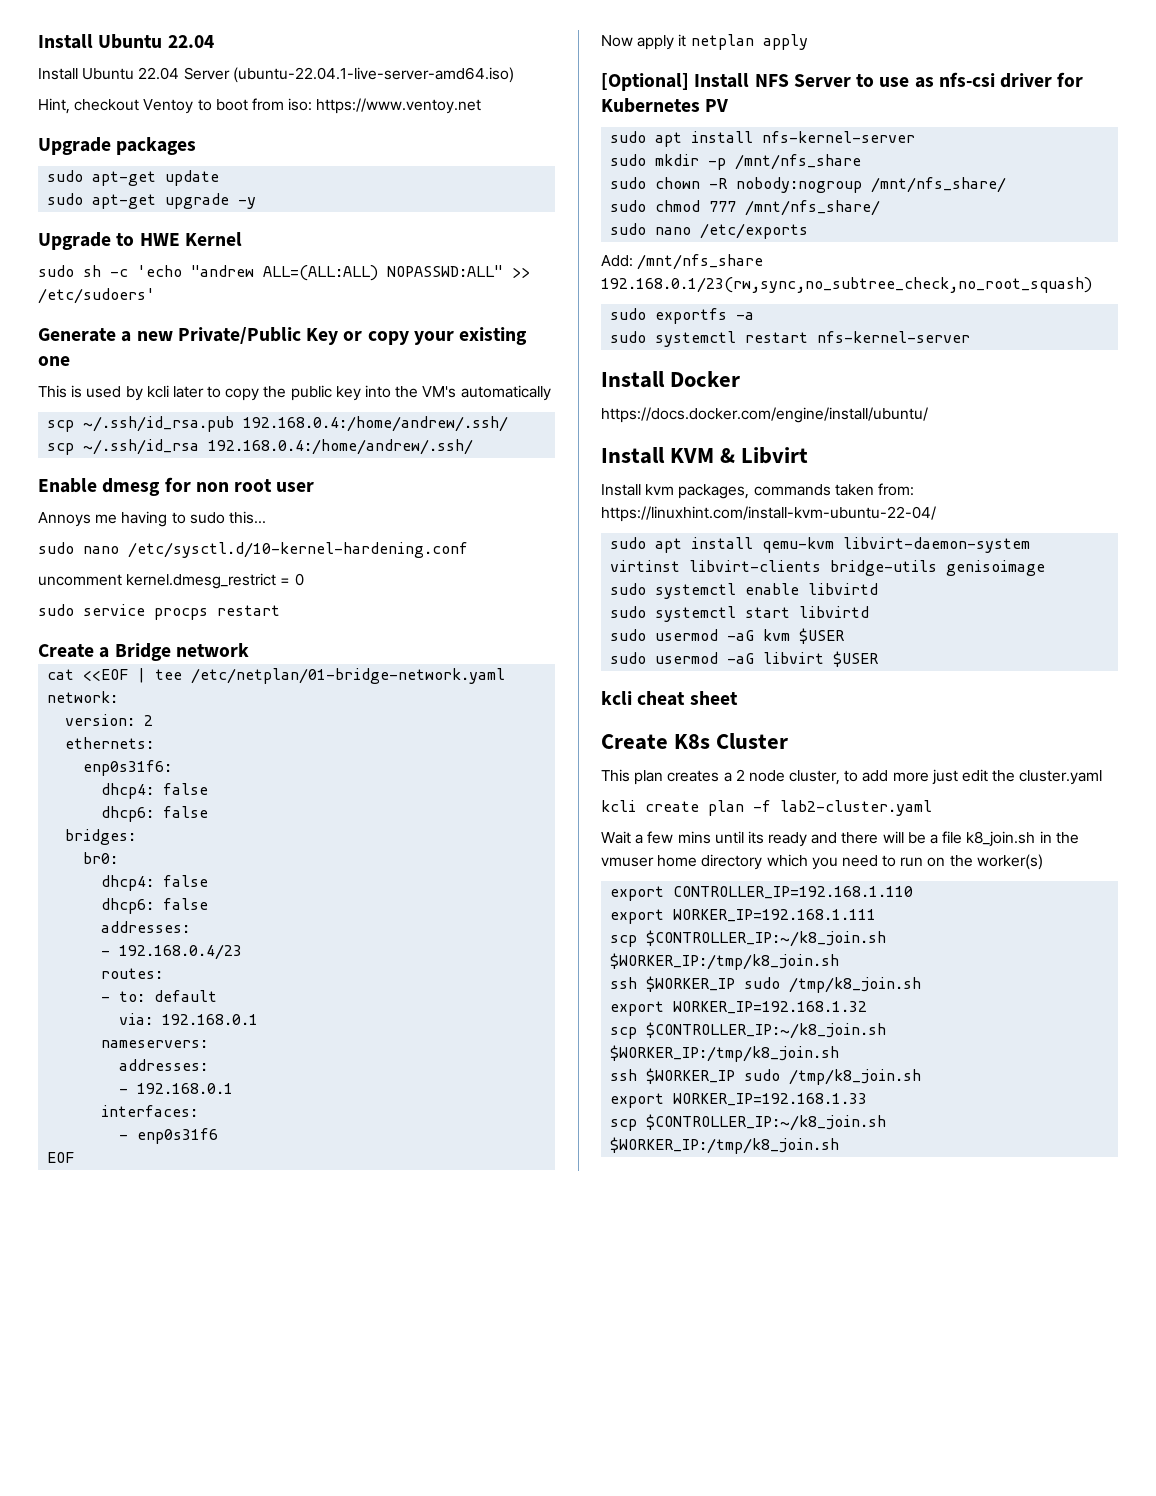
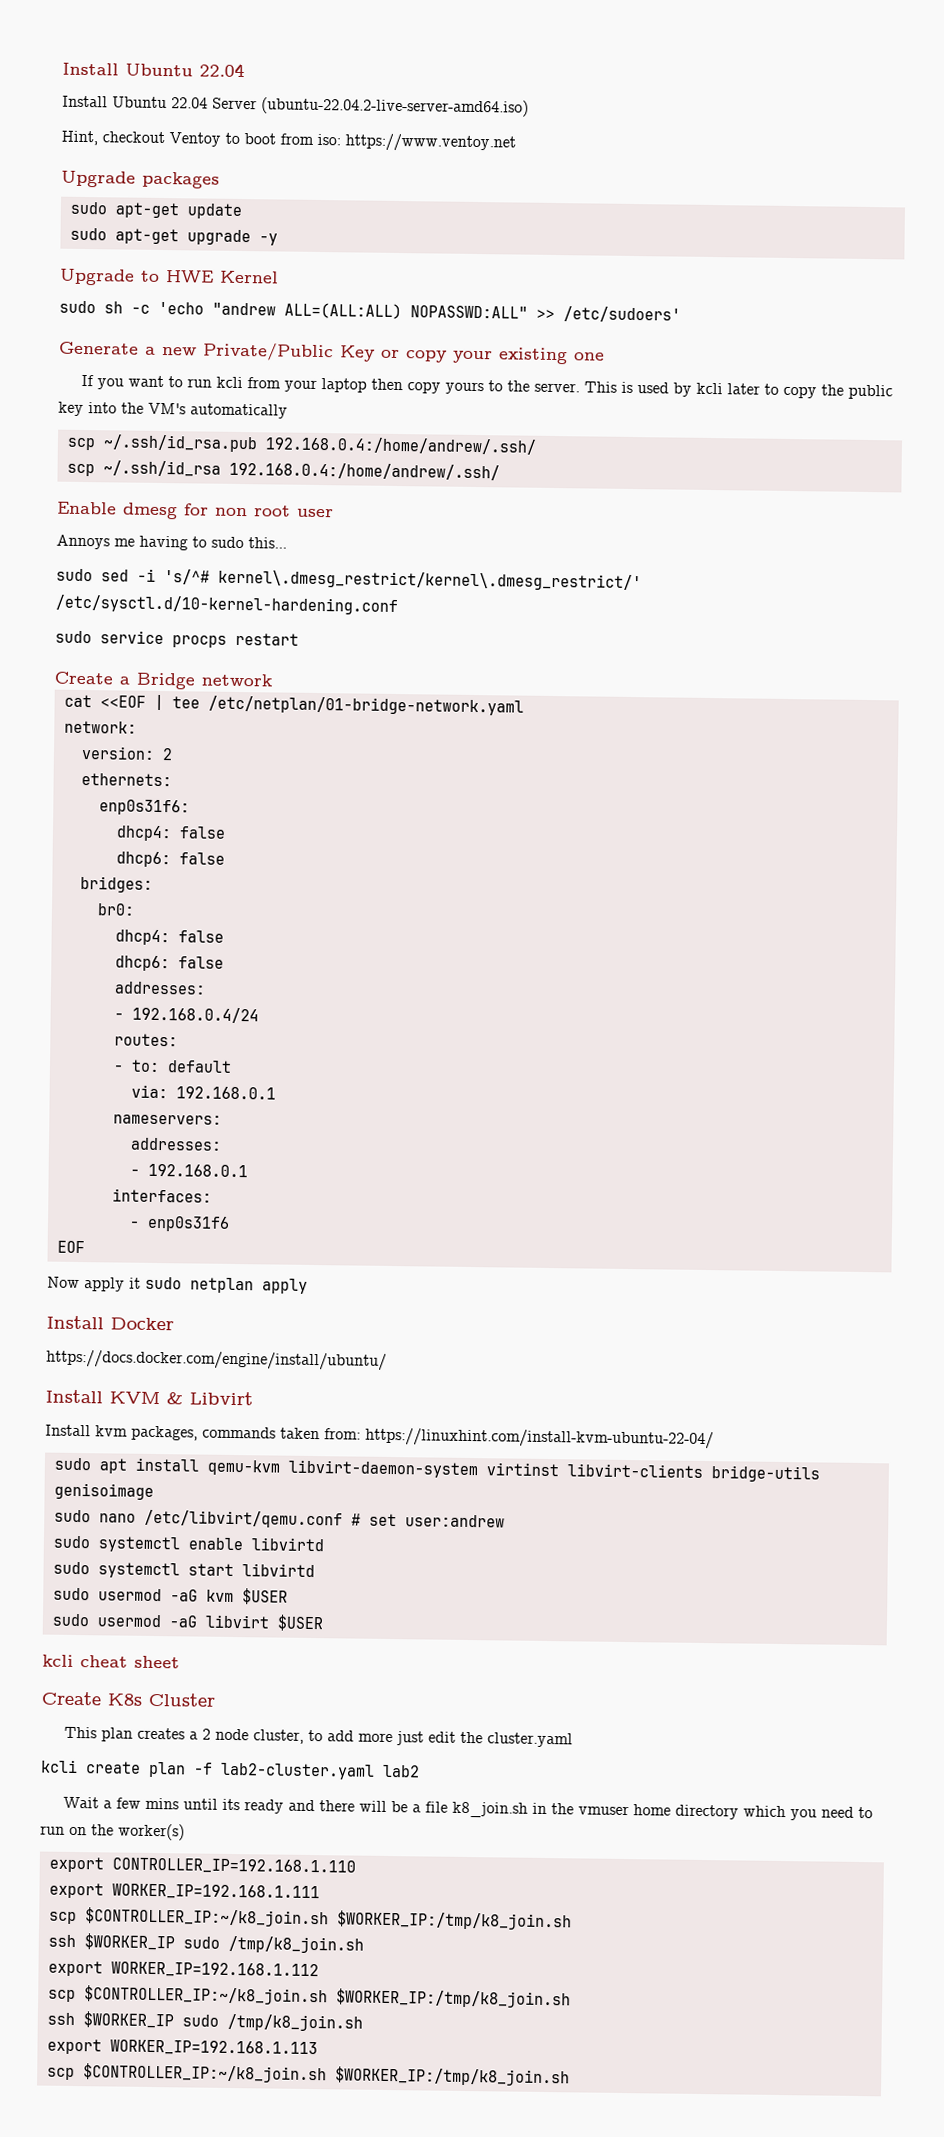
- Install Ubuntu 22.04 Server (ubuntu-22.04.1-live-server-amd64.iso)
+ Install Ubuntu 22.04 Server (ubuntu-22.04.2-live-server-amd64.iso)
+ If you want to run kcli from your laptop then copy yours to the server.
- sudo nano /etc/sysctl.d/10-kernel-hardening.conf
- uncomment kernel.dmesg_restrict = 0
+ sudo sed -i 's/^# kernel\.dmesg_restrict/kernel\.dmesg_restrict/' /etc/sysctl.d/10-kernel-hardening.conf
- - 192.168.0.4/23
+ - 192.168.0.4/24
- Now apply it netplan apply
+ Now apply it sudo netplan apply
- [Optional] Install NFS Server to use as nfs-csi driver for Kubernetes PV
- sudo apt install nfs-kernel-server
- sudo mkdir -p /mnt/nfs_share
- sudo chown -R nobody:nogroup /mnt/nfs_share/
- sudo chmod 777 /mnt/nfs_share/
- sudo nano /etc/exports
- Add: /mnt/nfs_share 192.168.0.1/23(rw,sync,no_subtree_check,no_root_squash)
- sudo exportfs -a
- sudo systemctl restart nfs-kernel-server
+ sudo nano /etc/libvirt/qemu.conf # set user:andrew
- kcli create plan -f lab2-cluster.yaml
+ kcli create plan -f lab2-cluster.yaml lab2
- export WORKER_IP=192.168.1.32
+ export WORKER_IP=192.168.1.112
  scp $CONTROLLER_IP:~/k8_join.sh $WORKER_IP:/tmp/k8_join.sh
  ssh $WORKER_IP sudo /tmp/k8_join.sh
- export WORKER_IP=192.168.1.33
+ export WORKER_IP=192.168.1.113

